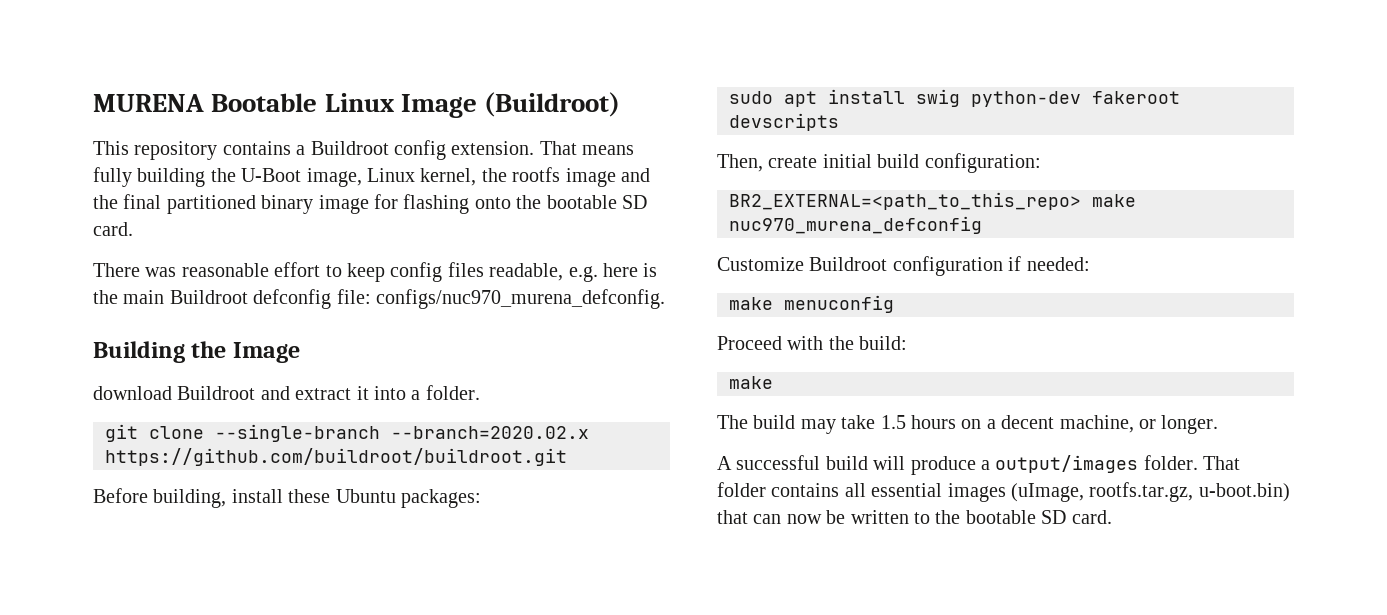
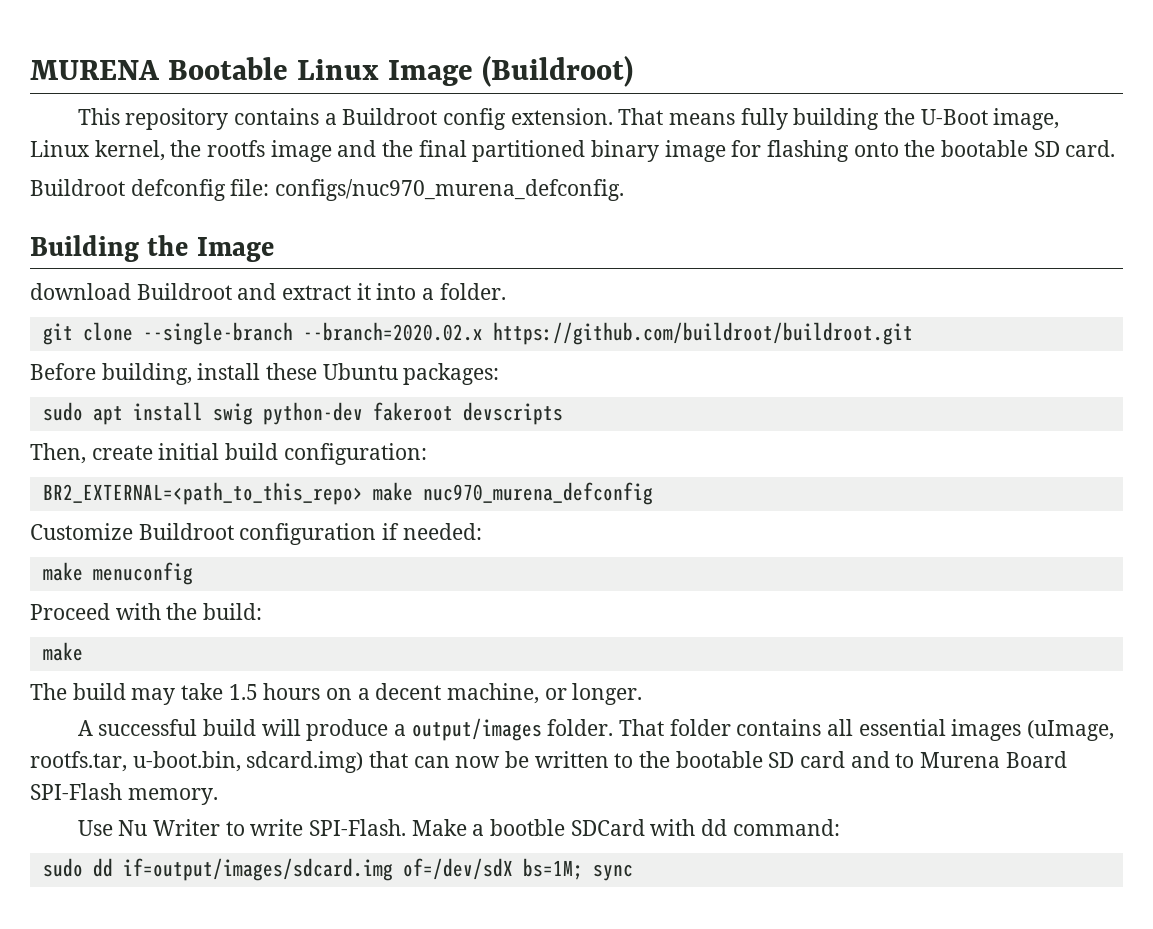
- There was reasonable effort to keep config files readable, e.g. here is the main Buildroot defconfig file: configs/nuc970_murena_defconfig.
+ Buildroot defconfig file: configs/nuc970_murena_defconfig.
- That folder contains all essential images (uImage, rootfs.tar.gz, u-boot.bin) that can now be written to the bootable SD card.
+ That folder contains all essential images (uImage, rootfs.tar, u-boot.bin, sdcard.img) that can now be written to the bootable SD card and to Murena Board SPI-Flash memory.
+ Use Nu Writer to write SPI-Flash. Make a bootble SDCard with dd command:
+ sudo dd if=output/images/sdcard.img of=/dev/sdX bs=1M; sync

